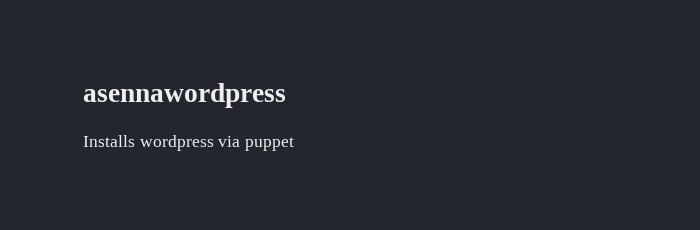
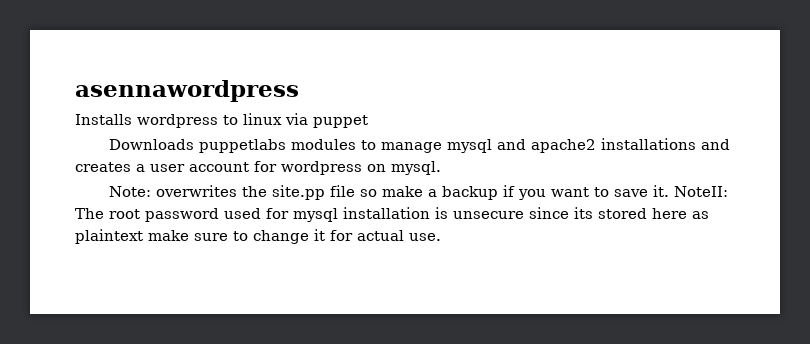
- Installs wordpress via puppet
+ Installs wordpress to linux via puppet
+ Downloads puppetlabs modules to manage mysql and apache2 installations and creates a user account for wordpress on mysql.
+ Note: overwrites the site.pp file so make a backup if you want to save it. NoteII: The root password used for mysql installation is unsecure since its stored here as plaintext make sure to change it for actual use.

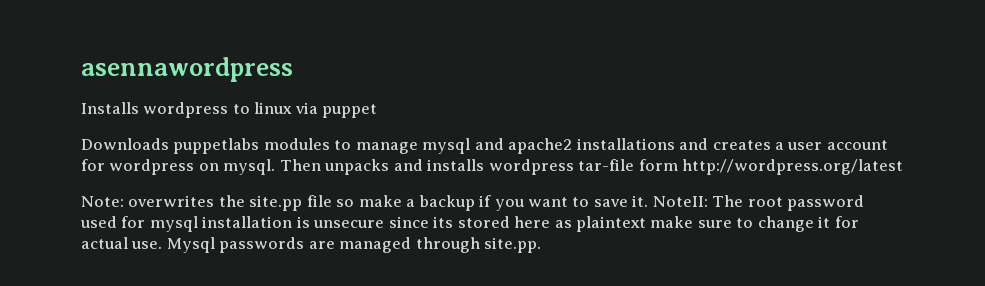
+ Then unpacks and installs wordpress tar-file form http://wordpress.org/latest
+ Mysql passwords are managed through site.pp.

